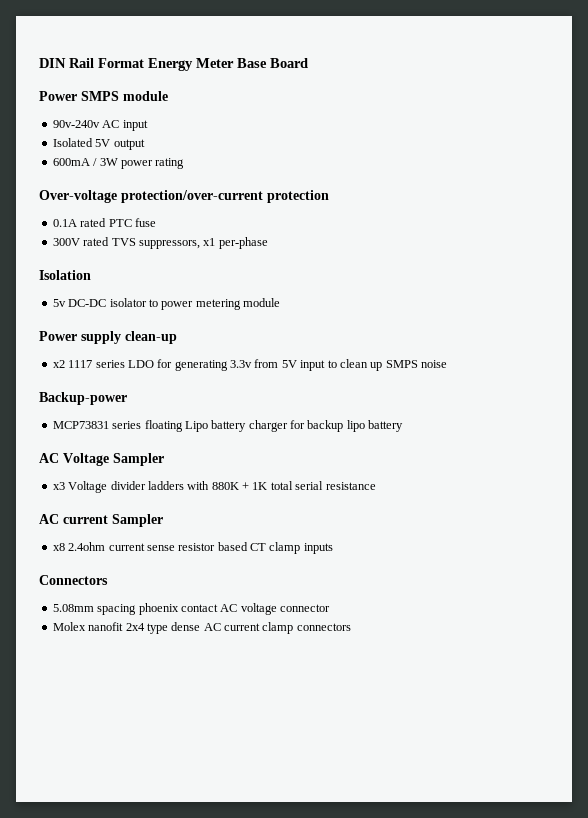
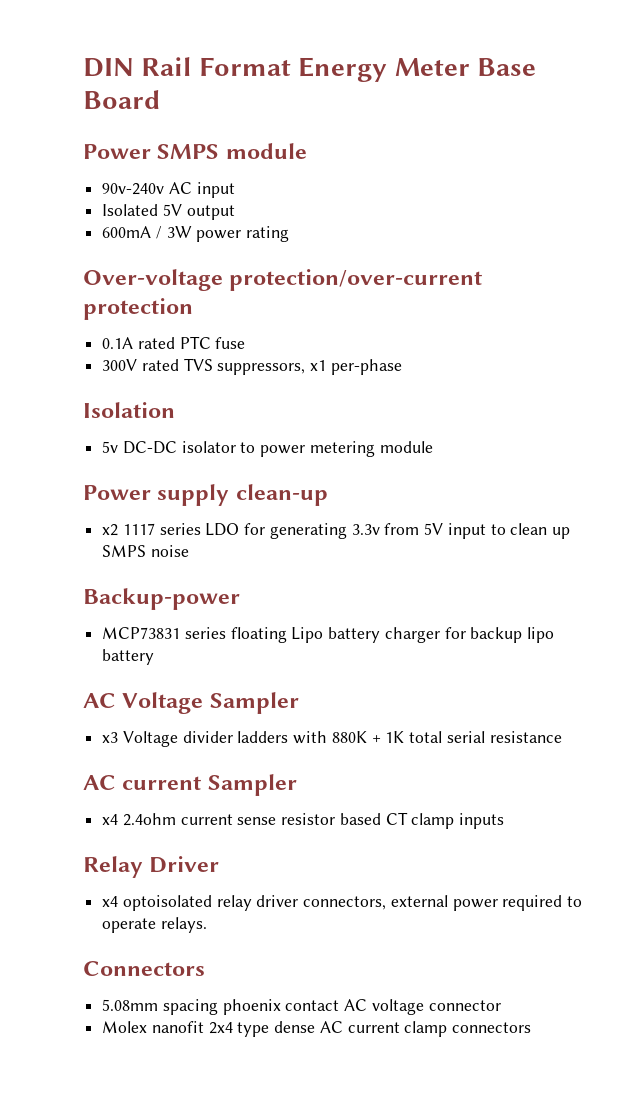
- x8 2.4ohm current sense resistor based CT clamp inputs
+ x4 2.4ohm current sense resistor based CT clamp inputs
+ Relay Driver
+ x4 optoisolated relay driver connectors, external power required to operate relays.

